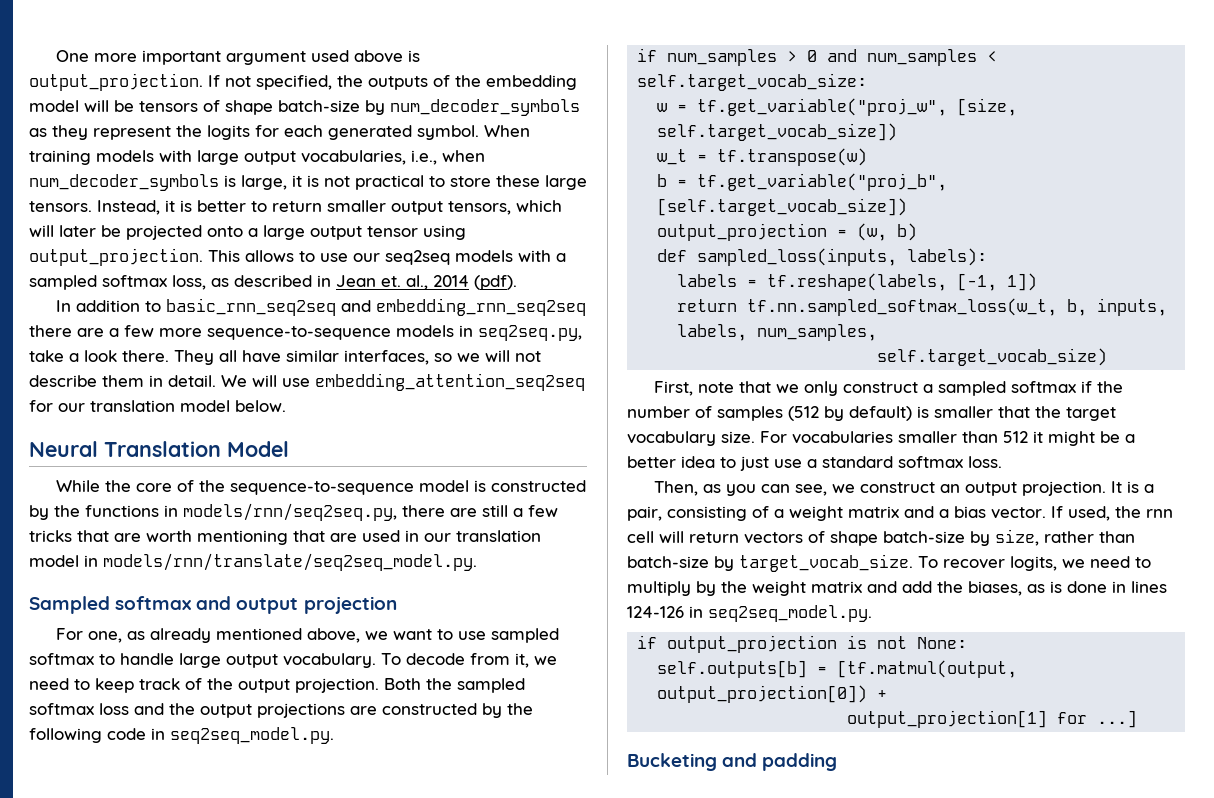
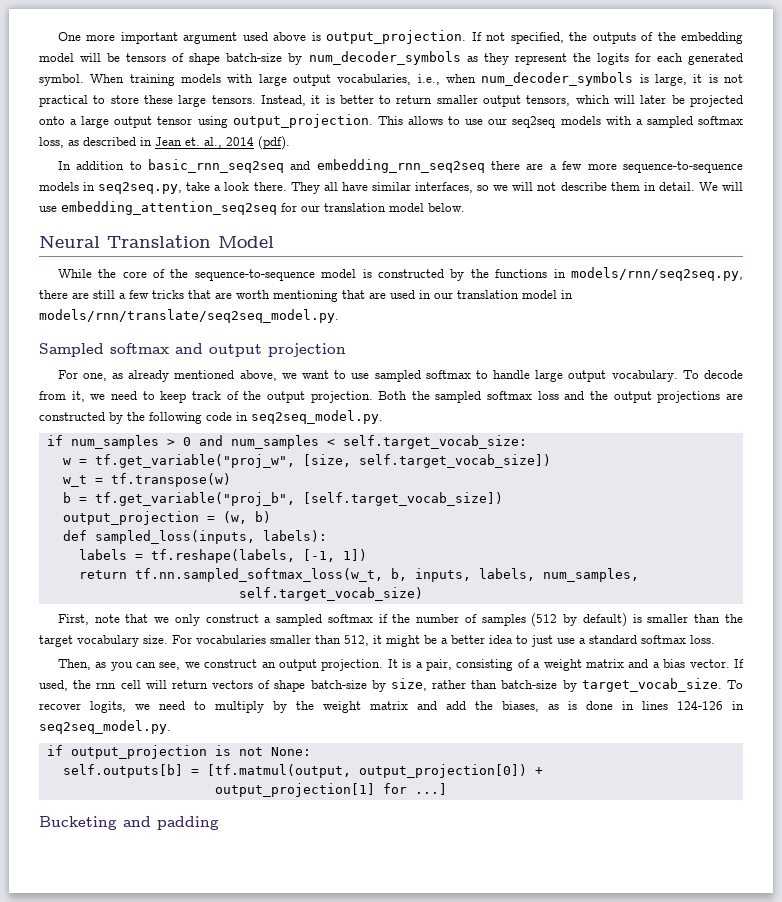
- First, note that we only construct a sampled softmax if the number of samples (512 by default) is smaller that the target vocabulary size.
+ First, note that we only construct a sampled softmax if the number of samples (512 by default) is smaller than the target vocabulary size.
- For vocabularies smaller than 512 it might be a better idea to just use a standard softmax loss.
+ For vocabularies smaller than 512, it might be a better idea to just use a standard softmax loss.

